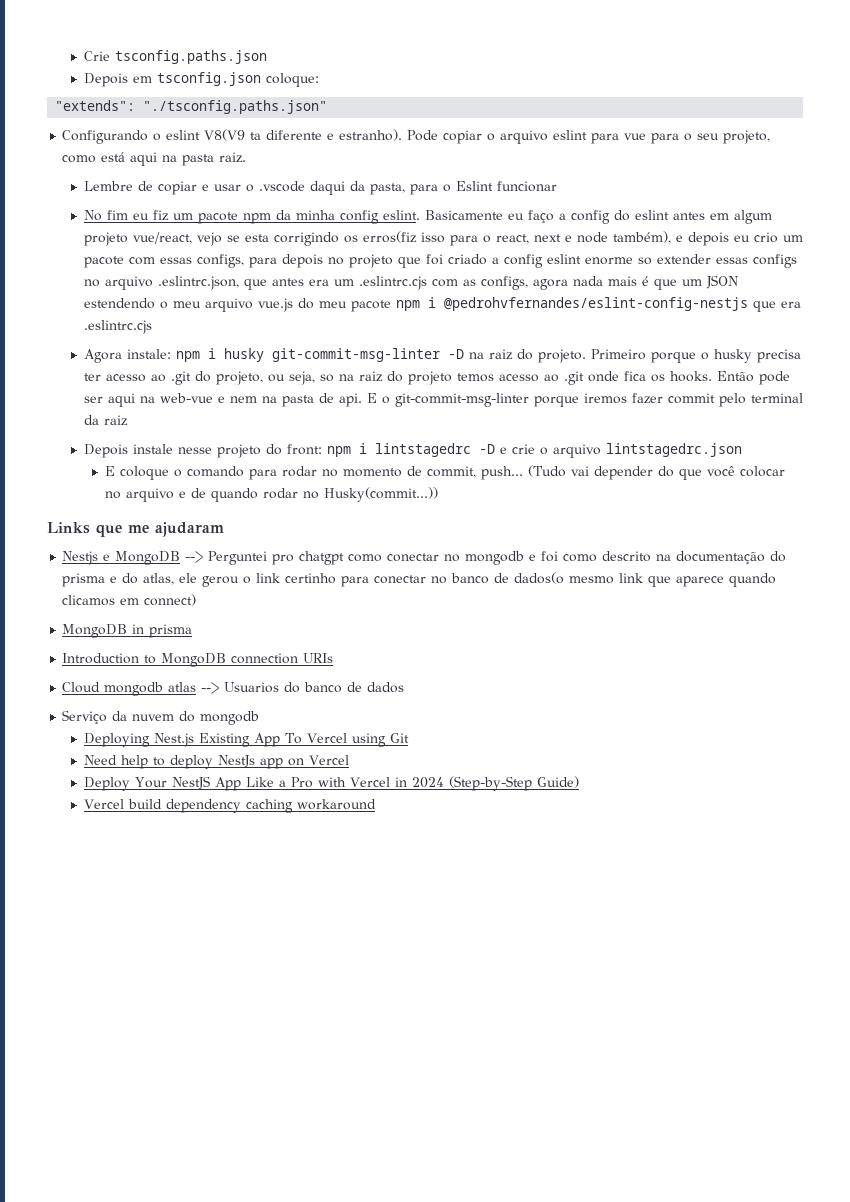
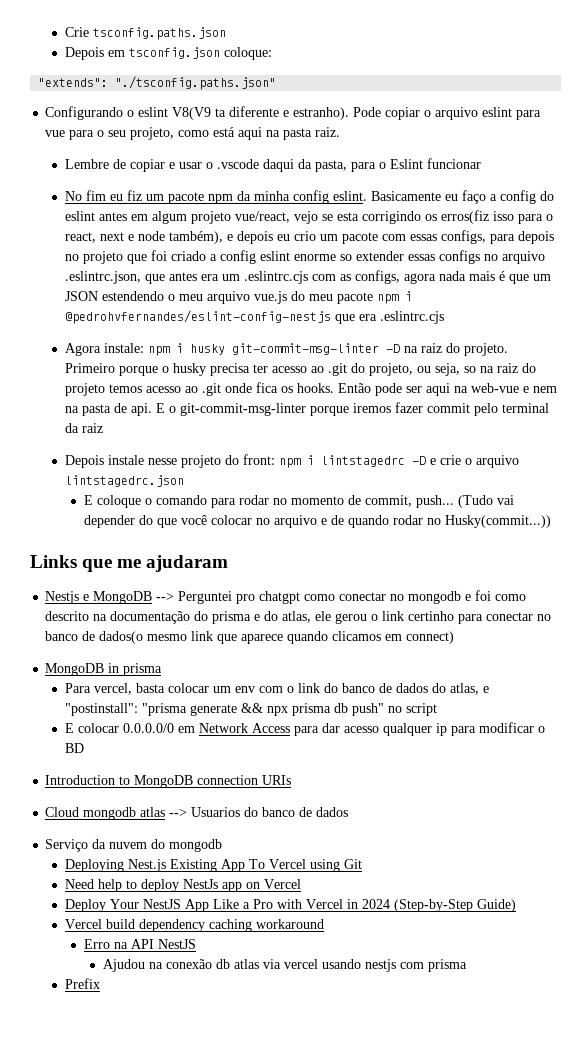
+ Para vercel, basta colocar um env com o link do banco de dados do atlas, e "postinstall": "prisma generate && npx prisma db push" no script
+ E colocar 0.0.0.0/0 em Network Access para dar acesso qualquer ip para modificar o BD
+ Erro na API NestJS
+ Ajudou na conexão db atlas via vercel usando nestjs com prisma
+ Prefix

